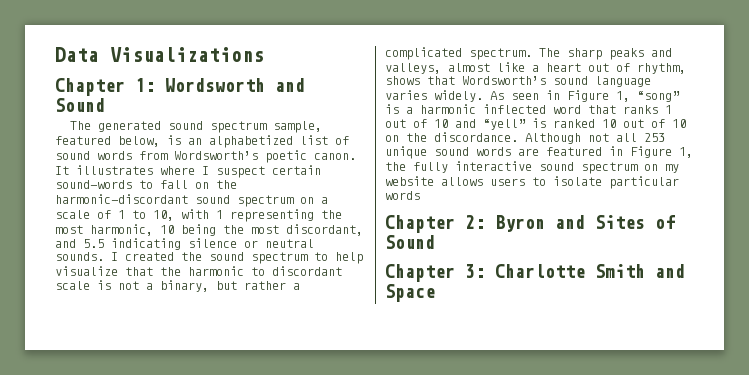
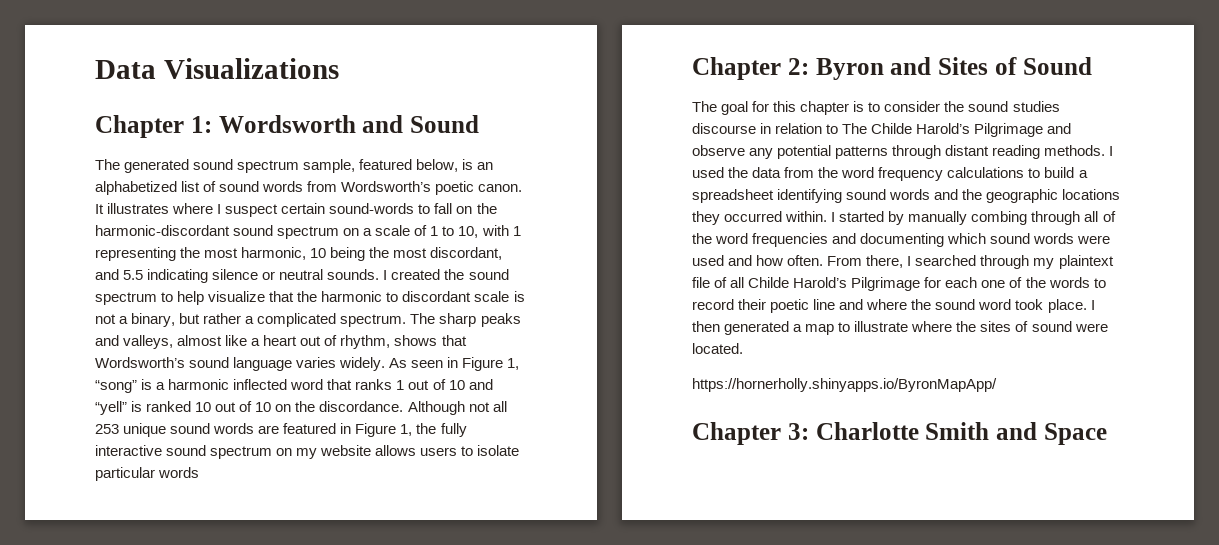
+ The goal for this chapter is to consider the sound studies discourse in relation to The Childe Harold’s Pilgrimage and observe any potential patterns through distant reading methods. I used the data from the word frequency calculations to build a spreadsheet identifying sound words and the geographic locations they occurred within. I started by manually combing through all of the word frequencies and documenting which sound words were used and how often. From there, I searched through my plaintext file of all Childe Harold’s Pilgrimage for each one of the words to record their poetic line and where the sound word took place. I then generated a map to illustrate where the sites of sound were located.
+ https://hornerholly.shinyapps.io/ByronMapApp/

